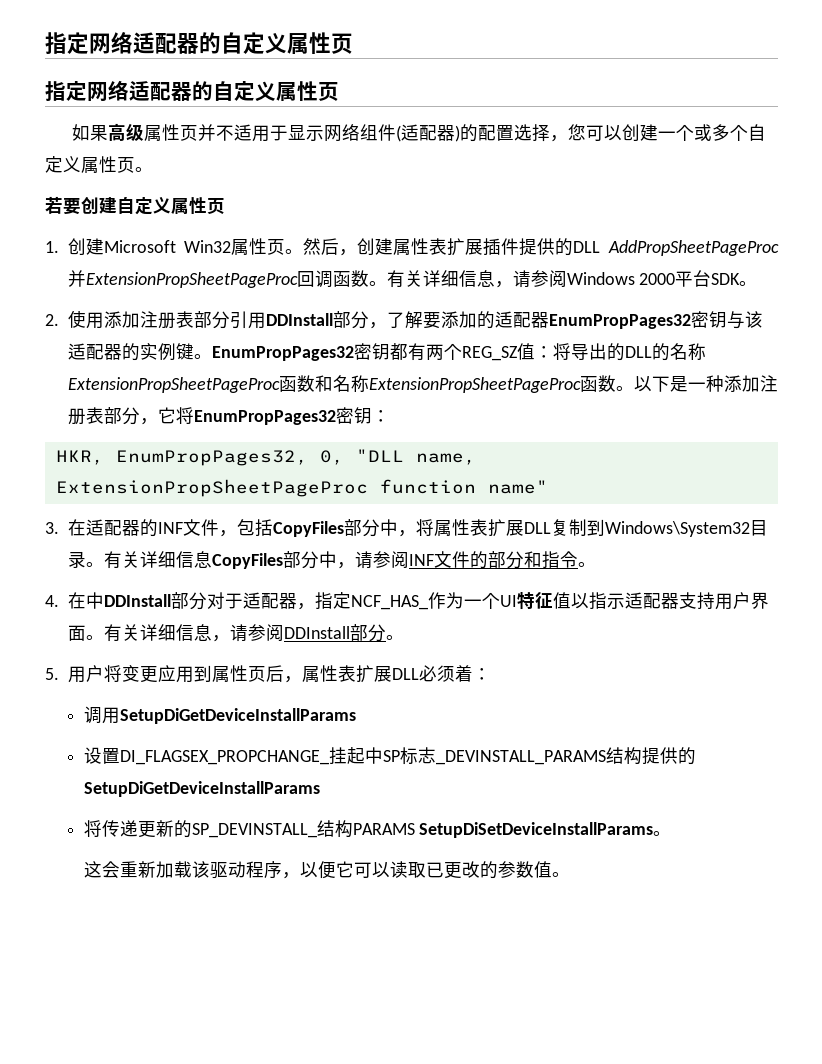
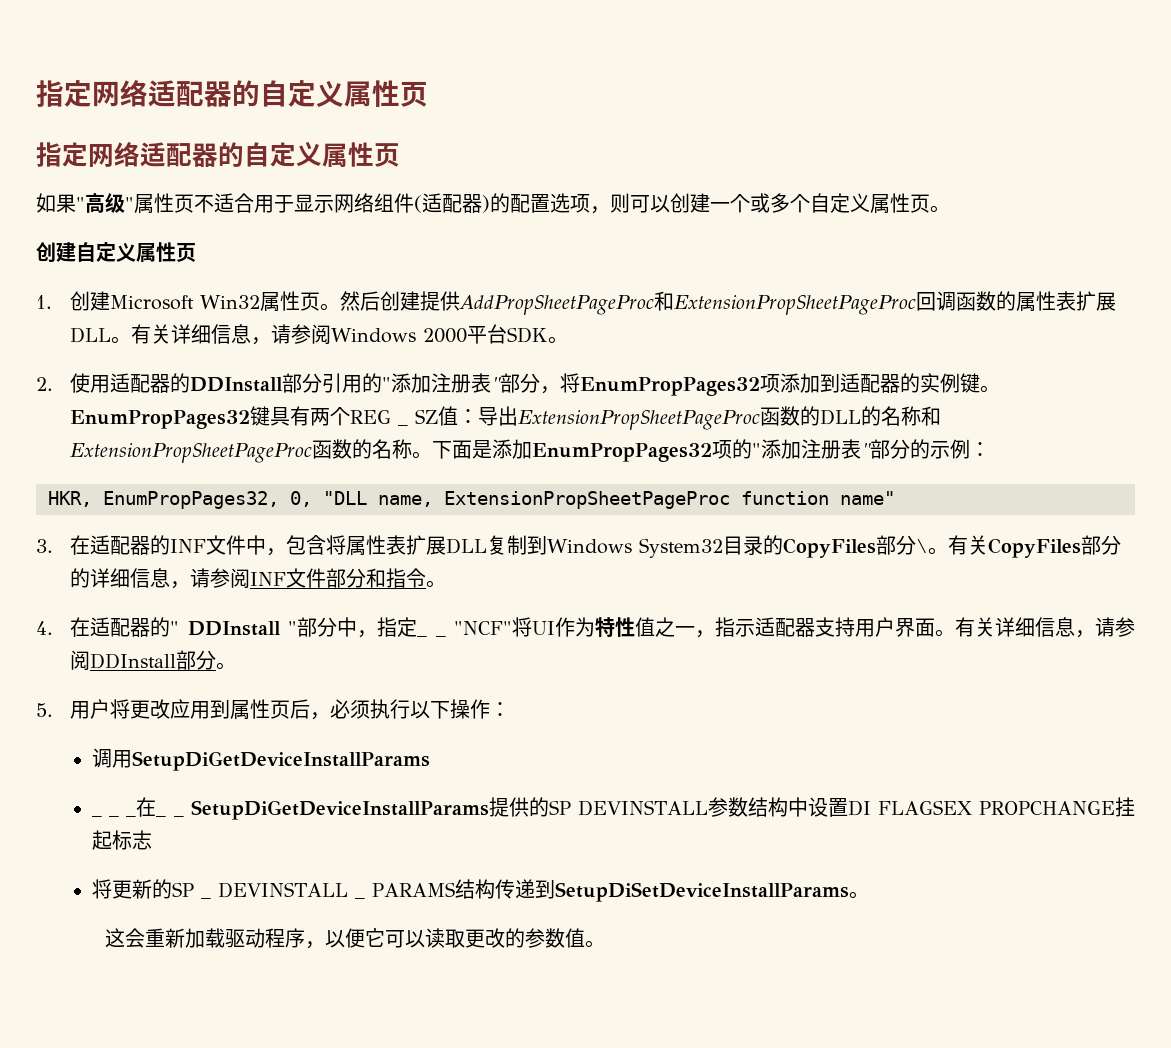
- 如果高级属性页并不适用于显示网络组件(适配器)的配置选择，您可以创建一个或多个自定义属性页。
+ 如果"高级"属性页不适合用于显示网络组件(适配器)的配置选项，则可以创建一个或多个自定义属性页。
- 若要创建自定义属性页
+ 创建自定义属性页
- 然后，创建属性表扩展插件提供的DLL AddPropSheetPageProc并ExtensionPropSheetPageProc回调函数。
+ 然后创建提供AddPropSheetPageProc和ExtensionPropSheetPageProc回调函数的属性表扩展DLL。
- 2.使用添加注册表部分引用DDInstall部分，了解要添加的适配器EnumPropPages32密钥与该适配器的实例键。
+ 2.使用适配器的DDInstall部分引用的"添加注册表"部分，将EnumPropPages32项添加到适配器的实例键。
- EnumPropPages32密钥都有两个REG_SZ值：将导出的DLL的名称ExtensionPropSheetPageProc函数和名称ExtensionPropSheetPageProc函数。以下是一种添加注册表部分，它将EnumPropPages32密钥：
+ EnumPropPages32键具有两个REG _ SZ值：导出ExtensionPropSheetPageProc函数的DLL的名称和ExtensionPropSheetPageProc函数的名称。下面是添加EnumPropPages32项的"添加注册表"部分的示例：
- 3.在适配器的INF文件，包括CopyFiles部分中，将属性表扩展DLL复制到Windows\System32目录。有关详细信息CopyFiles部分中，请参阅INF文件的部分和指令。
+ 3.在适配器的INF文件中，包含将属性表扩展DLL复制到Windows System32目录的CopyFiles部分\。有关CopyFiles部分的详细信息，请参阅INF文件部分和指令。
- 4.在中DDInstall部分对于适配器，指定NCF_HAS_作为一个UI特征值以指示适配器支持用户界面。
+ 4.在适配器的" DDInstall "部分中，指定_ _ "NCF"将UI作为特性值之一，指示适配器支持用户界面。
- 5.用户将变更应用到属性页后，属性表扩展DLL必须着：
+ 5.用户将更改应用到属性页后，必须执行以下操作：
  调用SetupDiGetDeviceInstallParams
- 设置DI_FLAGSEX_PROPCHANGE_挂起中SP标志_DEVINSTALL_PARAMS结构提供的SetupDiGetDeviceInstallParams
- 将传递更新的SP_DEVINSTALL_结构PARAMS SetupDiSetDeviceInstallParams。
+ _ _ _在_ _ SetupDiGetDeviceInstallParams提供的SP DEVINSTALL参数结构中设置DI FLAGSEX PROPCHANGE挂起标志
+ 将更新的SP _ DEVINSTALL _ PARAMS结构传递到SetupDiSetDeviceInstallParams。
- 这会重新加载该驱动程序，以便它可以读取已更改的参数值。
+ 这会重新加载驱动程序，以便它可以读取更改的参数值。

